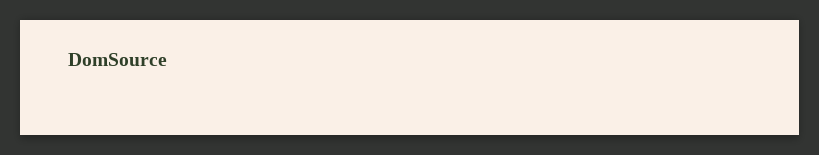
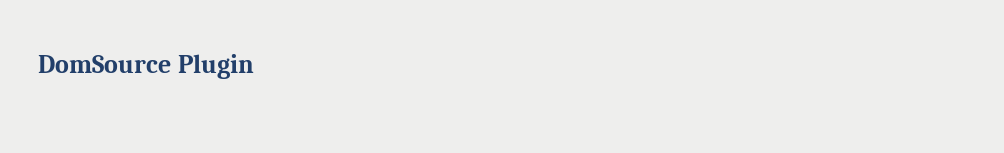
- DomSource
+ DomSource Plugin

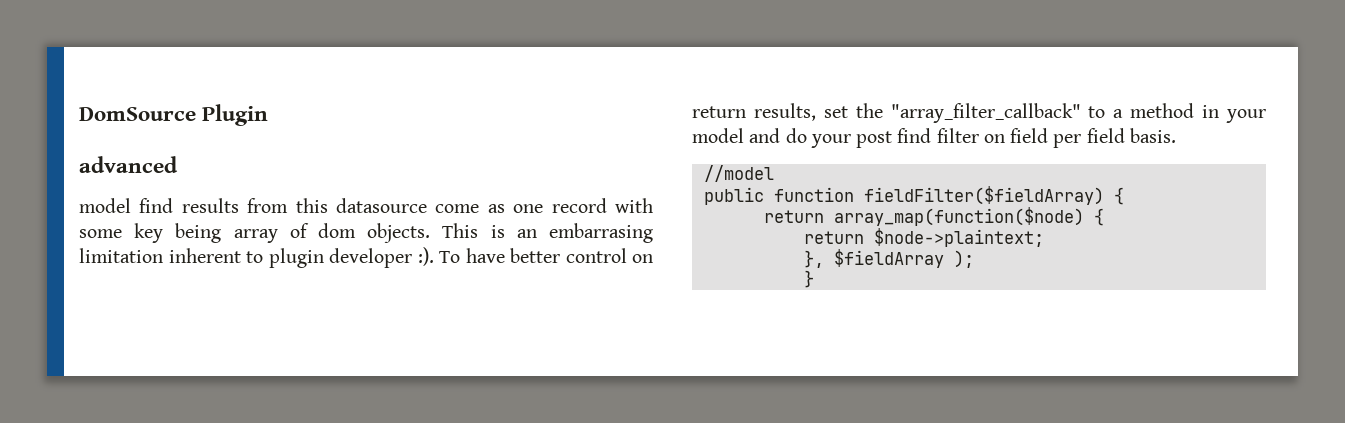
+ advanced
+ model find results from this datasource come as one record with some key being array of dom objects. This is an embarrasing limitation inherent to plugin developer :). To have better control on return results, set the "array_filter_callback" to a method in your model and do your post find filter on field per field basis.
+ //model
+ public function fieldFilter($fieldArray) {
+ return array_map(function($node) {
+ return $node->plaintext;
+ }, $fieldArray );
+ }

